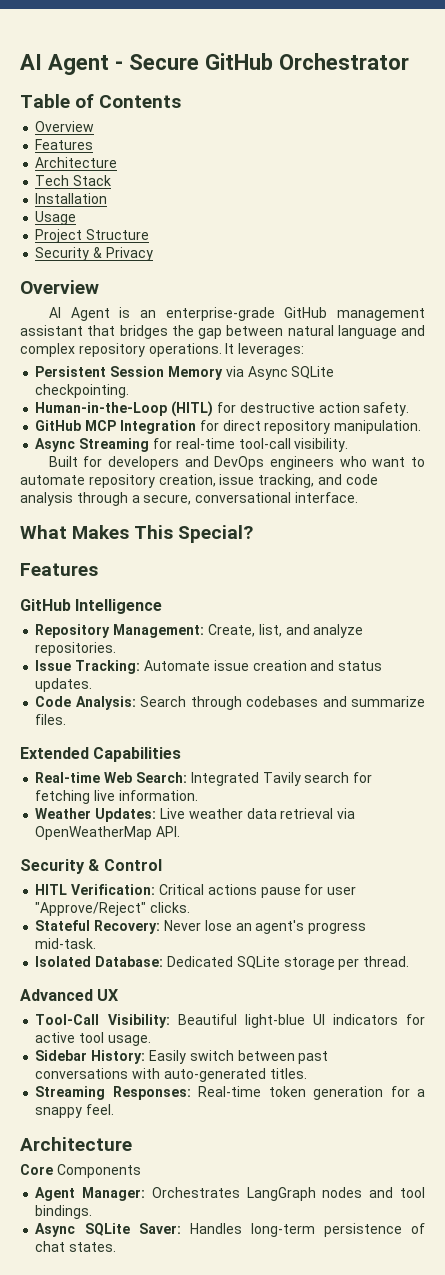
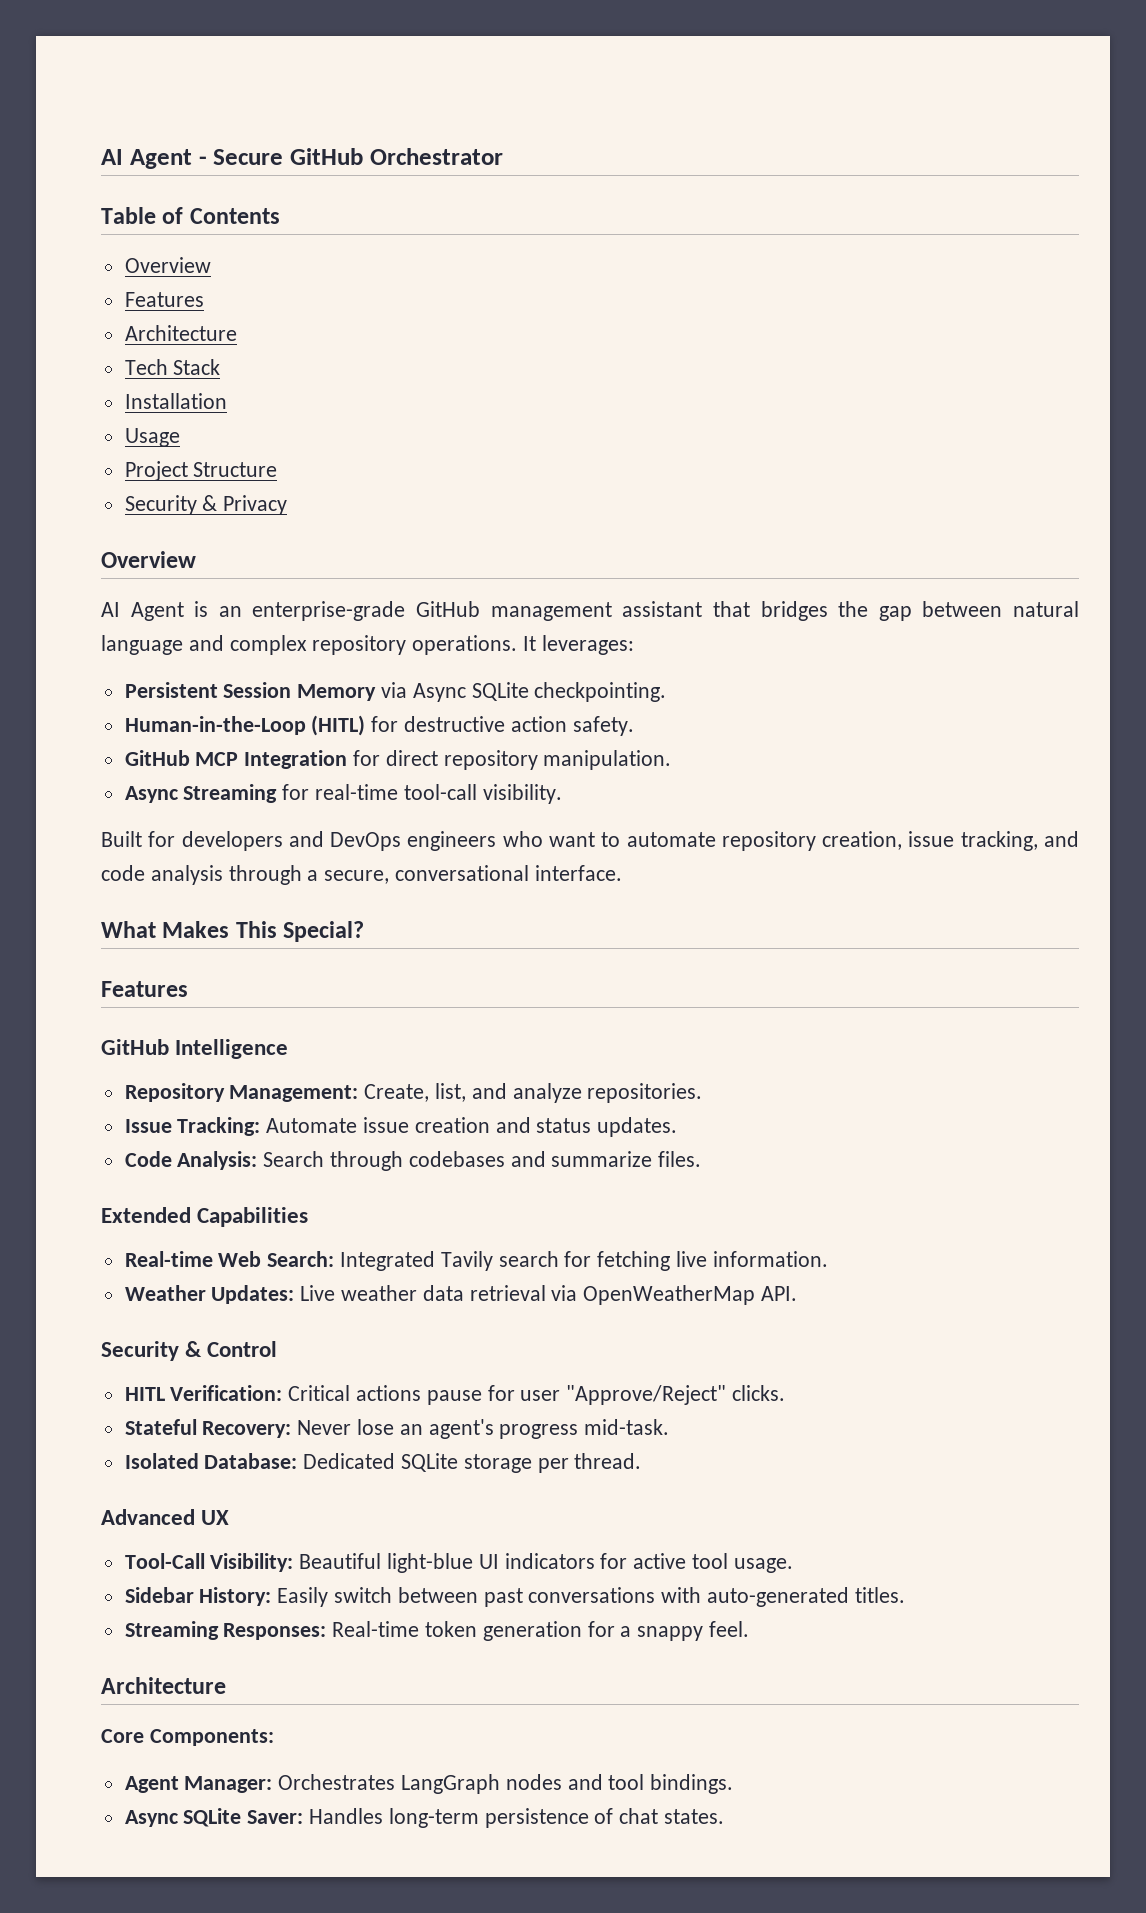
- Core Components
+ Core Components:

